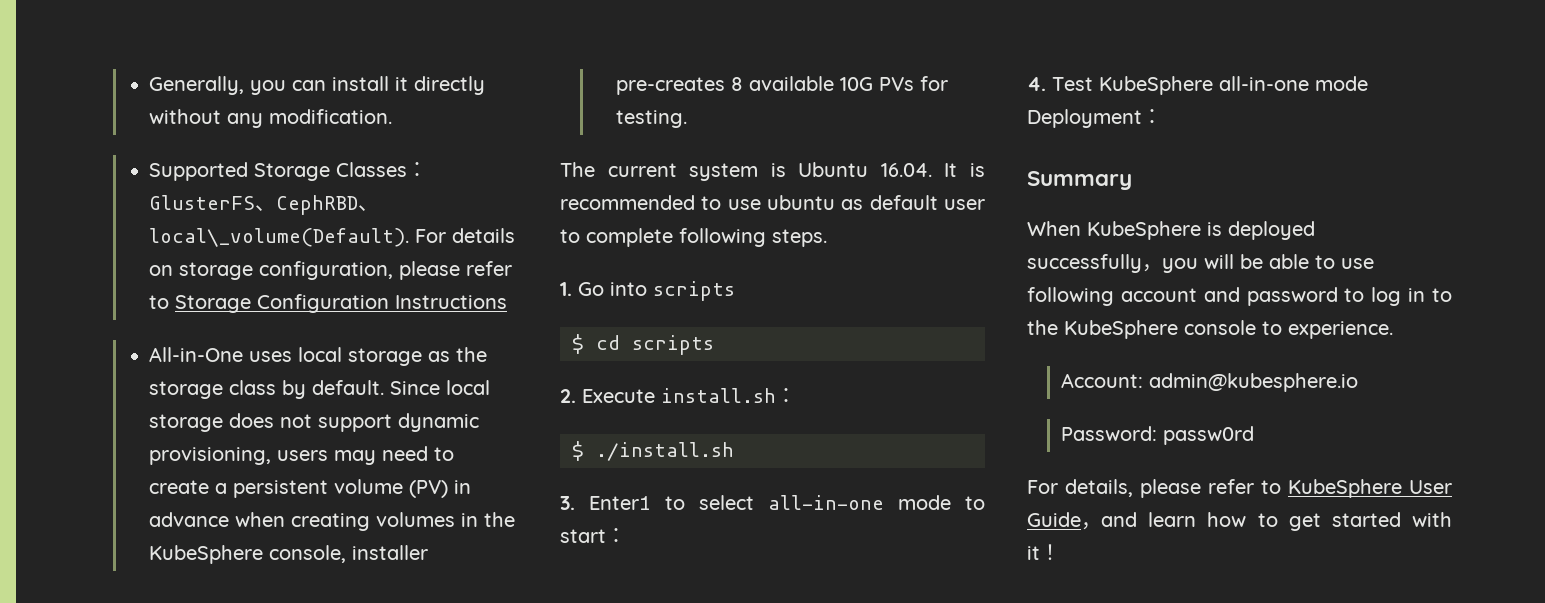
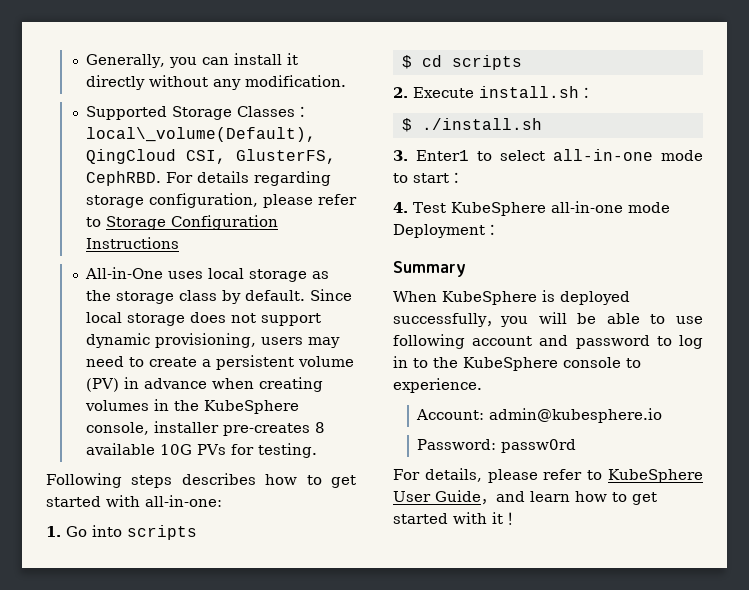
- Supported Storage Classes：GlusterFS、CephRBD、local\_volume(Default).
+ Supported Storage Classes：local\_volume(Default), QingCloud CSI, GlusterFS, CephRBD.
- For details on storage configuration, please refer to Storage Configuration Instructions
+ For details regarding storage configuration, please refer to Storage Configuration Instructions
- The current system is Ubuntu 16.04. It is recommended to use ubuntu as default user to complete following steps.
+ Following steps describes how to get started with all-in-one:

